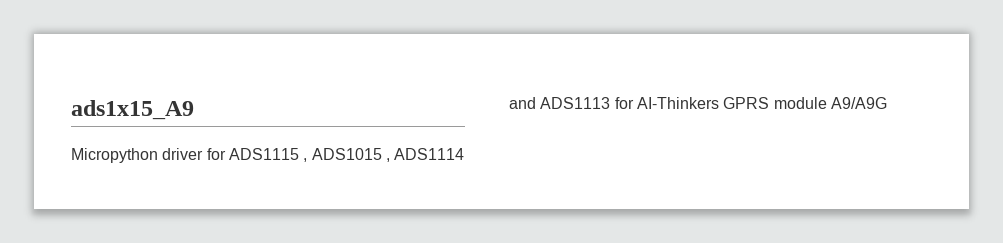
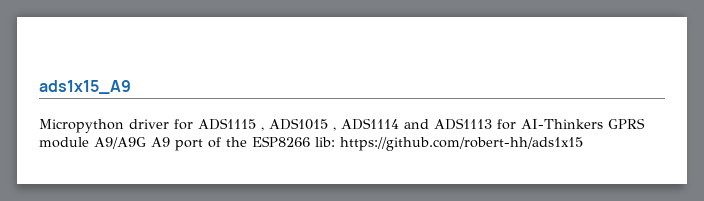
- Micropython driver for ADS1115 , ADS1015 , ADS1114 and ADS1113 for AI-Thinkers GPRS module A9/A9G
+ Micropython driver for ADS1115 , ADS1015 , ADS1114 and ADS1113 for AI-Thinkers GPRS module A9/A9G A9 port of the ESP8266 lib: https://github.com/robert-hh/ads1x15

